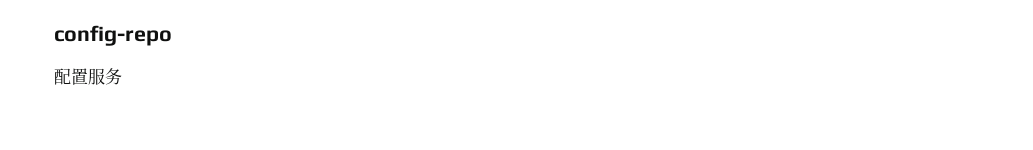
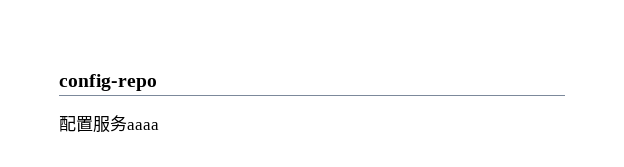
- 配置服务
+ 配置服务aaaa

